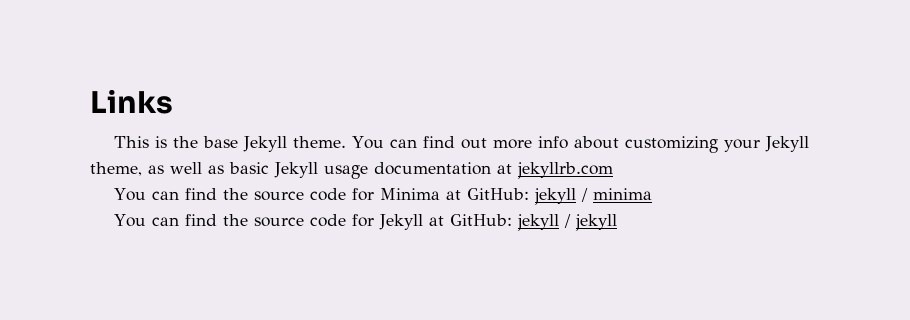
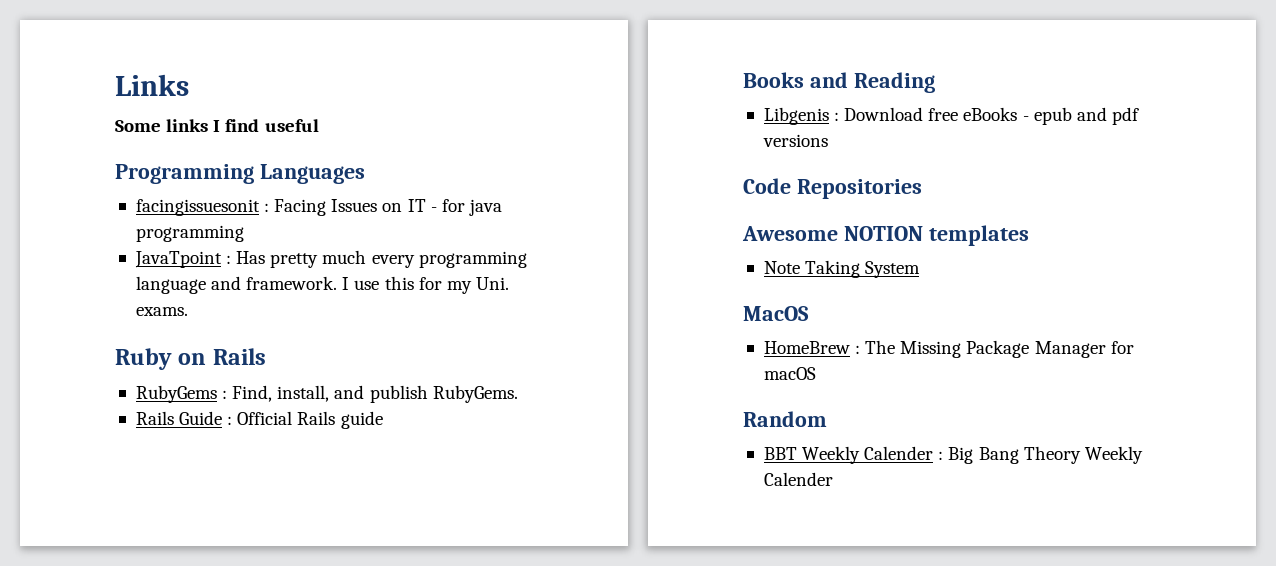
- This is the base Jekyll theme. You can find out more info about customizing your Jekyll theme, as well as basic Jekyll usage documentation at jekyllrb.com
- You can find the source code for Minima at GitHub: jekyll / minima
- You can find the source code for Jekyll at GitHub: jekyll / jekyll
+ Some links I find useful
+ Programming Languages
+ facingissuesonit : Facing Issues on IT - for java programming
+ JavaTpoint : Has pretty much every programming language and framework. I use this for my Uni. exams.
+ Ruby on Rails
+ RubyGems : Find, install, and publish RubyGems.
+ Rails Guide : Official Rails guide
+ Books and Reading
+ Libgenis : Download free eBooks - epub and pdf versions
+ Code Repositories
+ Awesome NOTION templates
+ Note Taking System
+ MacOS
+ HomeBrew : The Missing Package Manager for macOS
+ Random
+ BBT Weekly Calender : Big Bang Theory Weekly Calender

